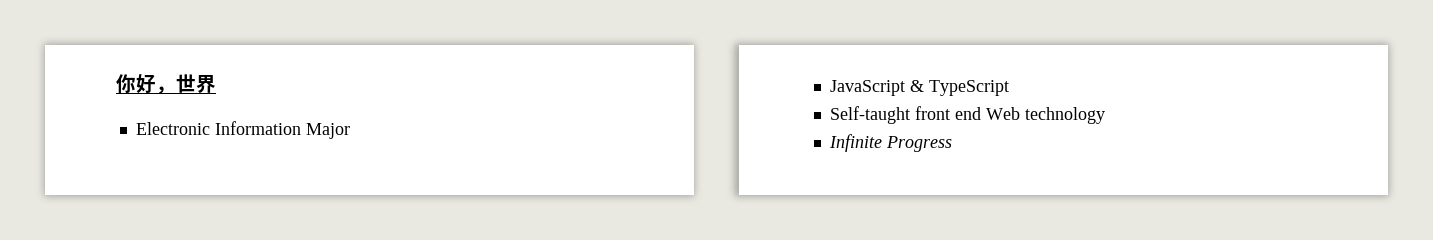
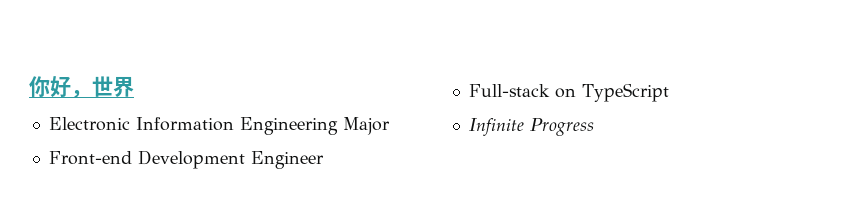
- Electronic Information Major
+ Electronic Information Engineering Major
- JavaScript & TypeScript
- Self-taught front end Web technology
+ Front-end Development Engineer
+ Full-stack on TypeScript

